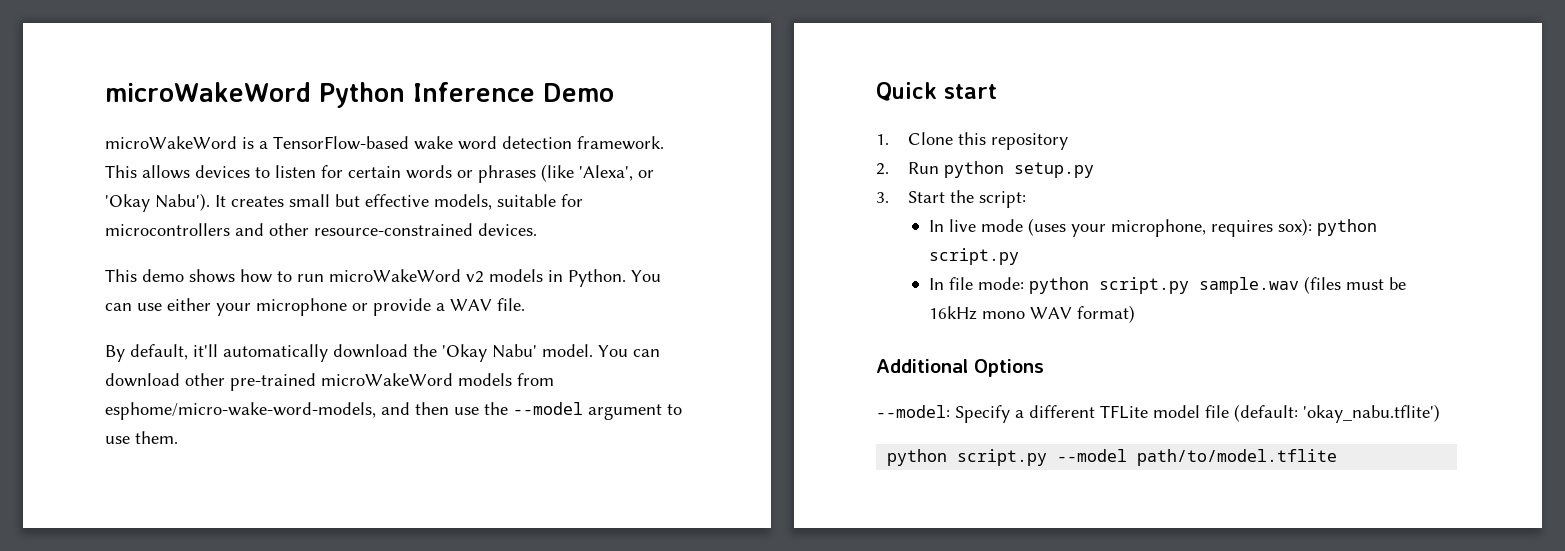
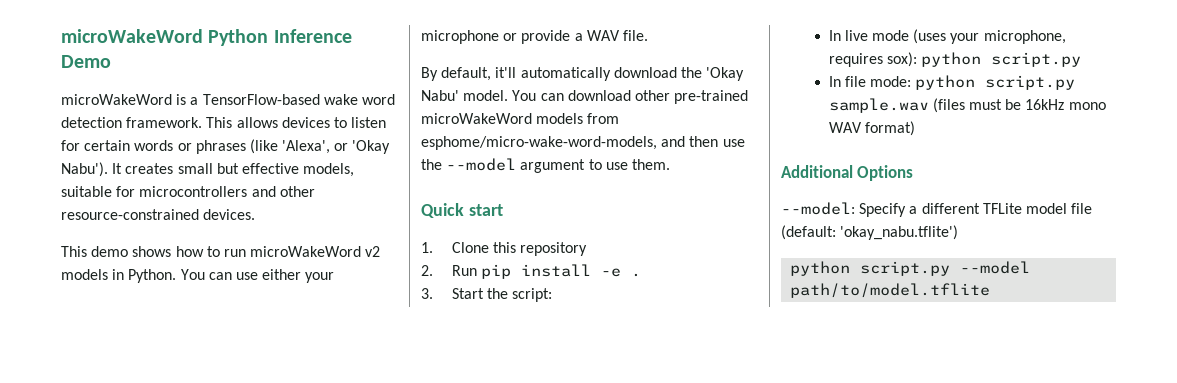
- 2. Run python setup.py
+ 2. Run pip install -e .

